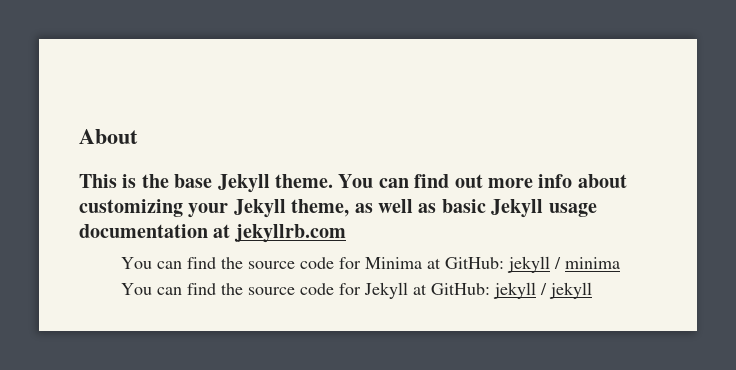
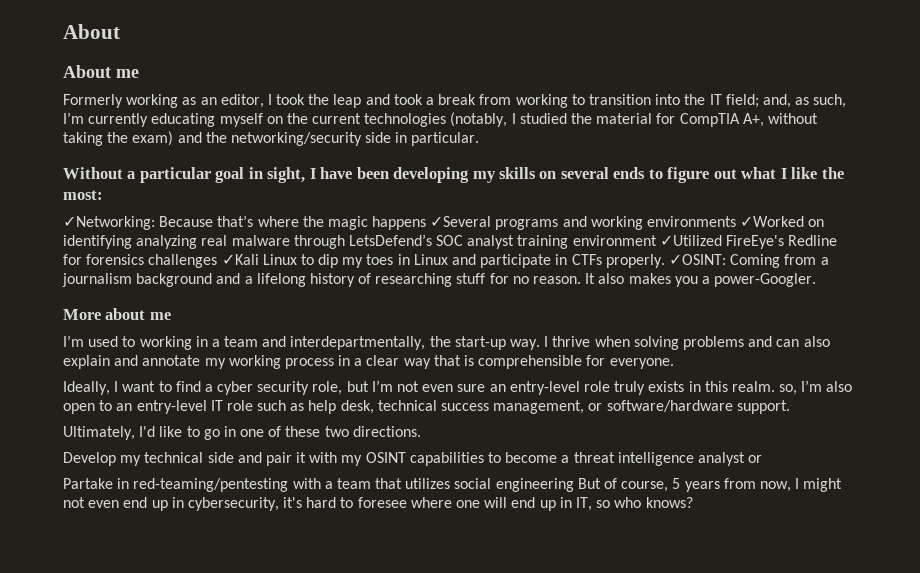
- This is the base Jekyll theme. You can find out more info about customizing your Jekyll theme, as well as basic Jekyll usage documentation at jekyllrb.com
- You can find the source code for Minima at GitHub: jekyll / minima
- You can find the source code for Jekyll at GitHub: jekyll / jekyll
+ About me
+ Formerly working as an editor, I took the leap and took a break from working to transition into the IT field; and, as such, I’m currently educating myself on the current technologies (notably, I studied the material for CompTIA A+, without taking the exam) and the networking/security side in particular.
+ Without a particular goal in sight, I have been developing my skills on several ends to figure out what I like the most:
+ ✓Networking: Because that’s where the magic happens ✓Several programs and working environments ✓Worked on identifying analyzing real malware through LetsDefend’s SOC analyst training environment ✓Utilized FireEye's Redline for forensics challenges ✓Kali Linux to dip my toes in Linux and participate in CTFs properly. ✓OSINT: Coming from a journalism background and a lifelong history of researching stuff for no reason. It also makes you a power-Googler.
+ More about me
+ I’m used to working in a team and interdepartmentally, the start-up way. I thrive when solving problems and can also explain and annotate my working process in a clear way that is comprehensible for everyone.
+ Ideally, I want to find a cyber security role, but I’m not even sure an entry-level role truly exists in this realm. so, I’m also open to an entry-level IT role such as help desk, technical success management, or software/hardware support.
+ Ultimately, I'd like to go in one of these two directions.
+ Develop my technical side and pair it with my OSINT capabilities to become a threat intelligence analyst or
+ Partake in red-teaming/pentesting with a team that utilizes social engineering But of course, 5 years from now, I might not even end up in cybersecurity, it's hard to foresee where one will end up in IT, so who knows?

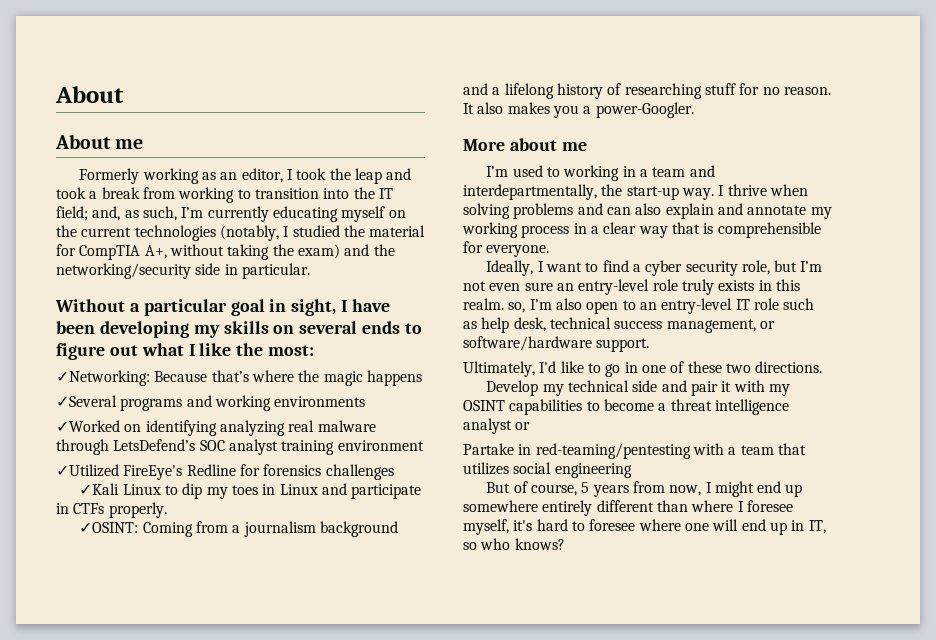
- ✓Networking: Because that’s where the magic happens ✓Several programs and working environments ✓Worked on identifying analyzing real malware through LetsDefend’s SOC analyst training environment ✓Utilized FireEye's Redline for forensics challenges ✓Kali Linux to dip my toes in Linux and participate in CTFs properly. ✓OSINT: Coming from a journalism background and a lifelong history of researching stuff for no reason.
+ ✓Networking: Because that’s where the magic happens
+ ✓Several programs and working environments
+ ✓Worked on identifying analyzing real malware through LetsDefend’s SOC analyst training environment
+ ✓Utilized FireEye's Redline for forensics challenges
+ ✓Kali Linux to dip my toes in Linux and participate in CTFs properly.
+ ✓OSINT: Coming from a journalism background and a lifelong history of researching stuff for no reason.
- Partake in red-teaming/pentesting with a team that utilizes social engineering But of course, 5 years from now, I might not even end up in cybersecurity, it's hard to foresee where one will end up in IT, so who knows?
+ Partake in red-teaming/pentesting with a team that utilizes social engineering
+ But of course, 5 years from now, I might end up somewhere entirely different than where I foresee myself, it's hard to foresee where one will end up in IT, so who knows?

